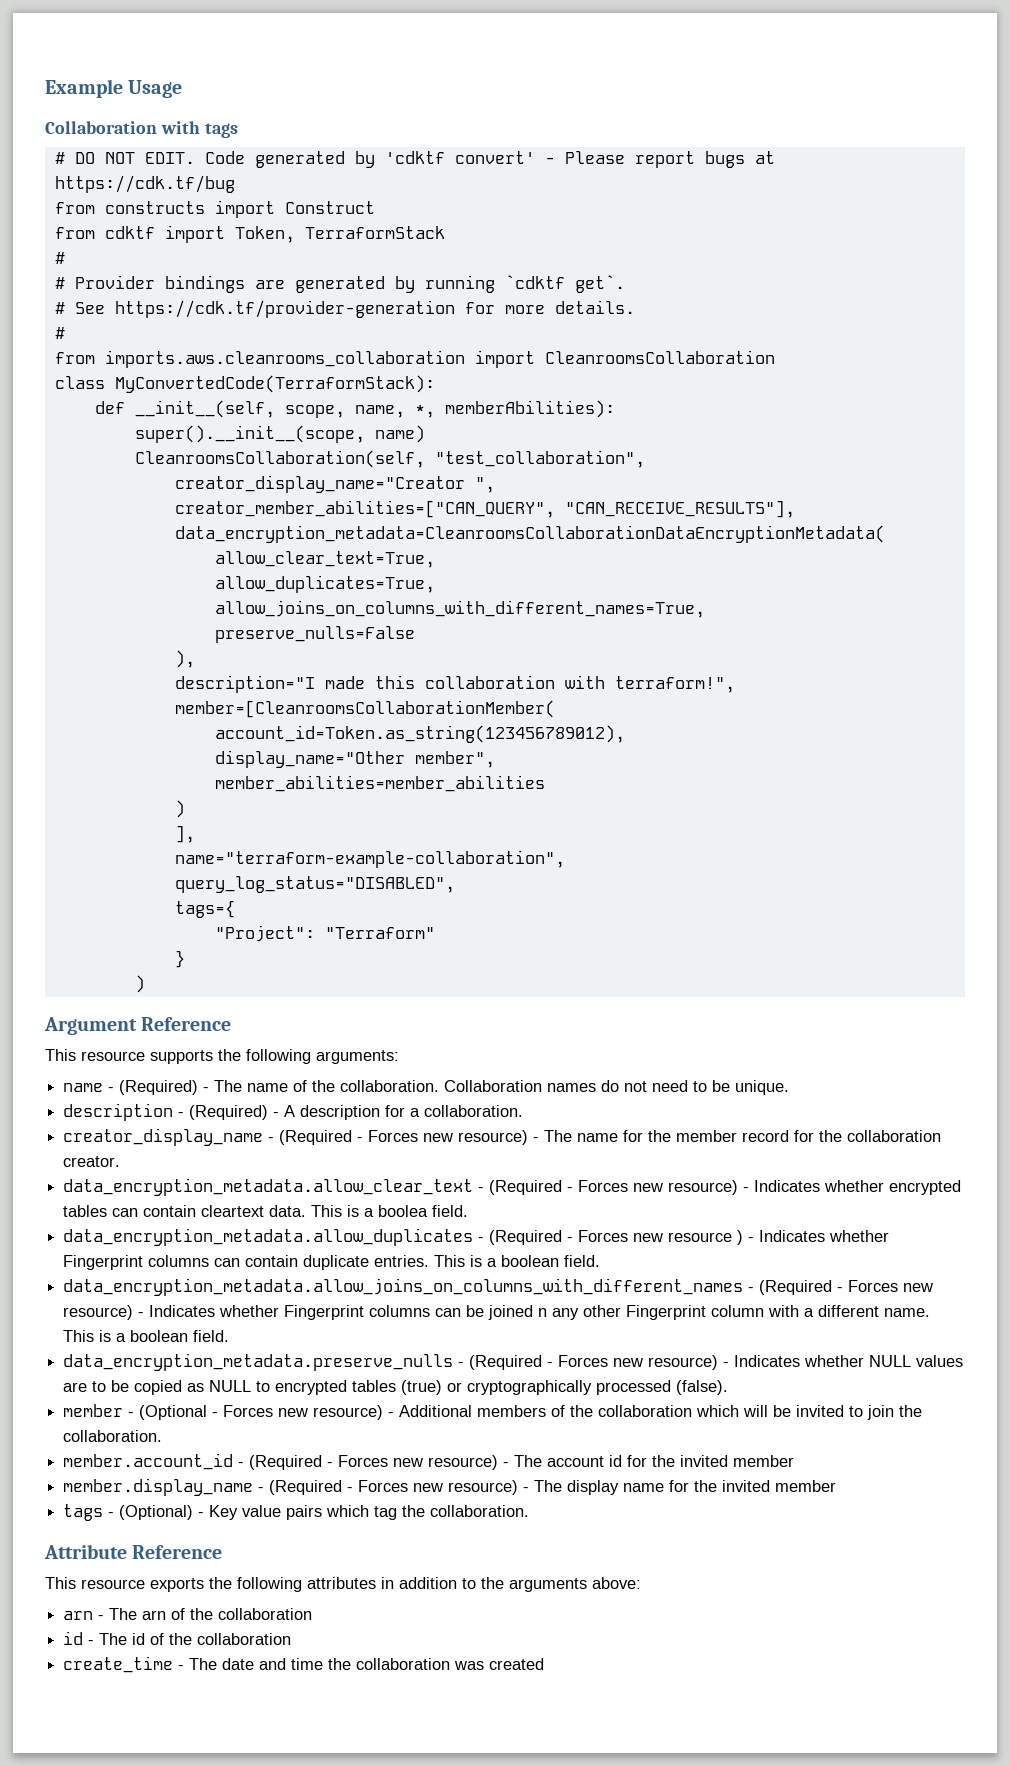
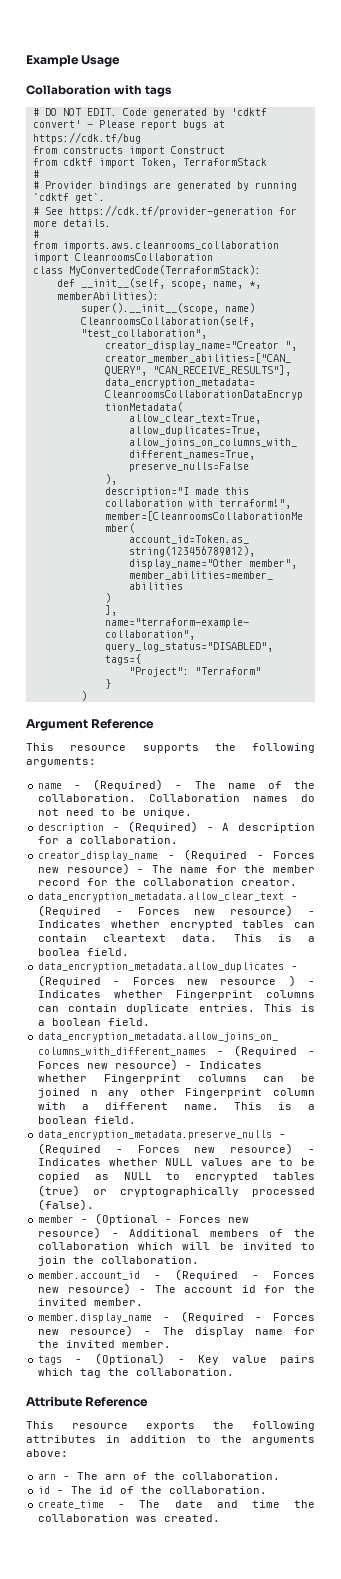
- member.account_id - (Required - Forces new resource) - The account id for the invited member
+ member.account_id - (Required - Forces new resource) - The account id for the invited member.
- member.display_name - (Required - Forces new resource) - The display name for the invited member
+ member.display_name - (Required - Forces new resource) - The display name for the invited member.
- arn - The arn of the collaboration
+ arn - The arn of the collaboration.
- id - The id of the collaboration
+ id - The id of the collaboration.
- create_time - The date and time the collaboration was created
+ create_time - The date and time the collaboration was created.

